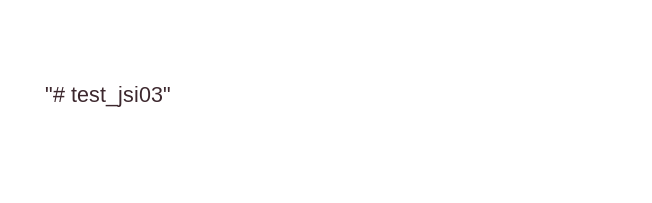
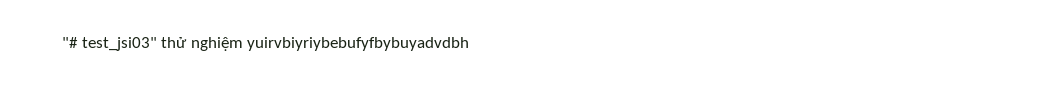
- "# test_jsi03"
+ "# test_jsi03" thử nghiệm yuirvbiyriybebufyfbybuyadvdbh

